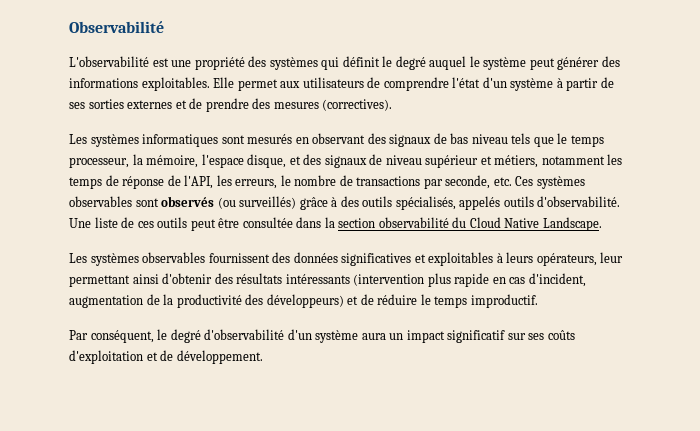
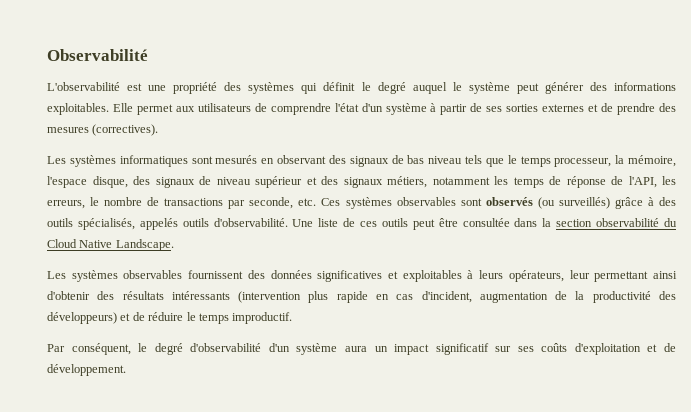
- Les systèmes informatiques sont mesurés en observant des signaux de bas niveau tels que le temps processeur, la mémoire, l'espace disque, et des signaux de niveau supérieur et métiers, notamment les temps de réponse de l'API, les erreurs, le nombre de transactions par seconde, etc. Ces systèmes observables sont observés (ou surveillés) grâce à des outils spécialisés, appelés outils d'observabilité.
+ Les systèmes informatiques sont mesurés en observant des signaux de bas niveau tels que le temps processeur, la mémoire, l'espace disque, des signaux de niveau supérieur et des signaux métiers, notamment les temps de réponse de l'API, les erreurs, le nombre de transactions par seconde, etc. Ces systèmes observables sont observés (ou surveillés) grâce à des outils spécialisés, appelés outils d'observabilité.

